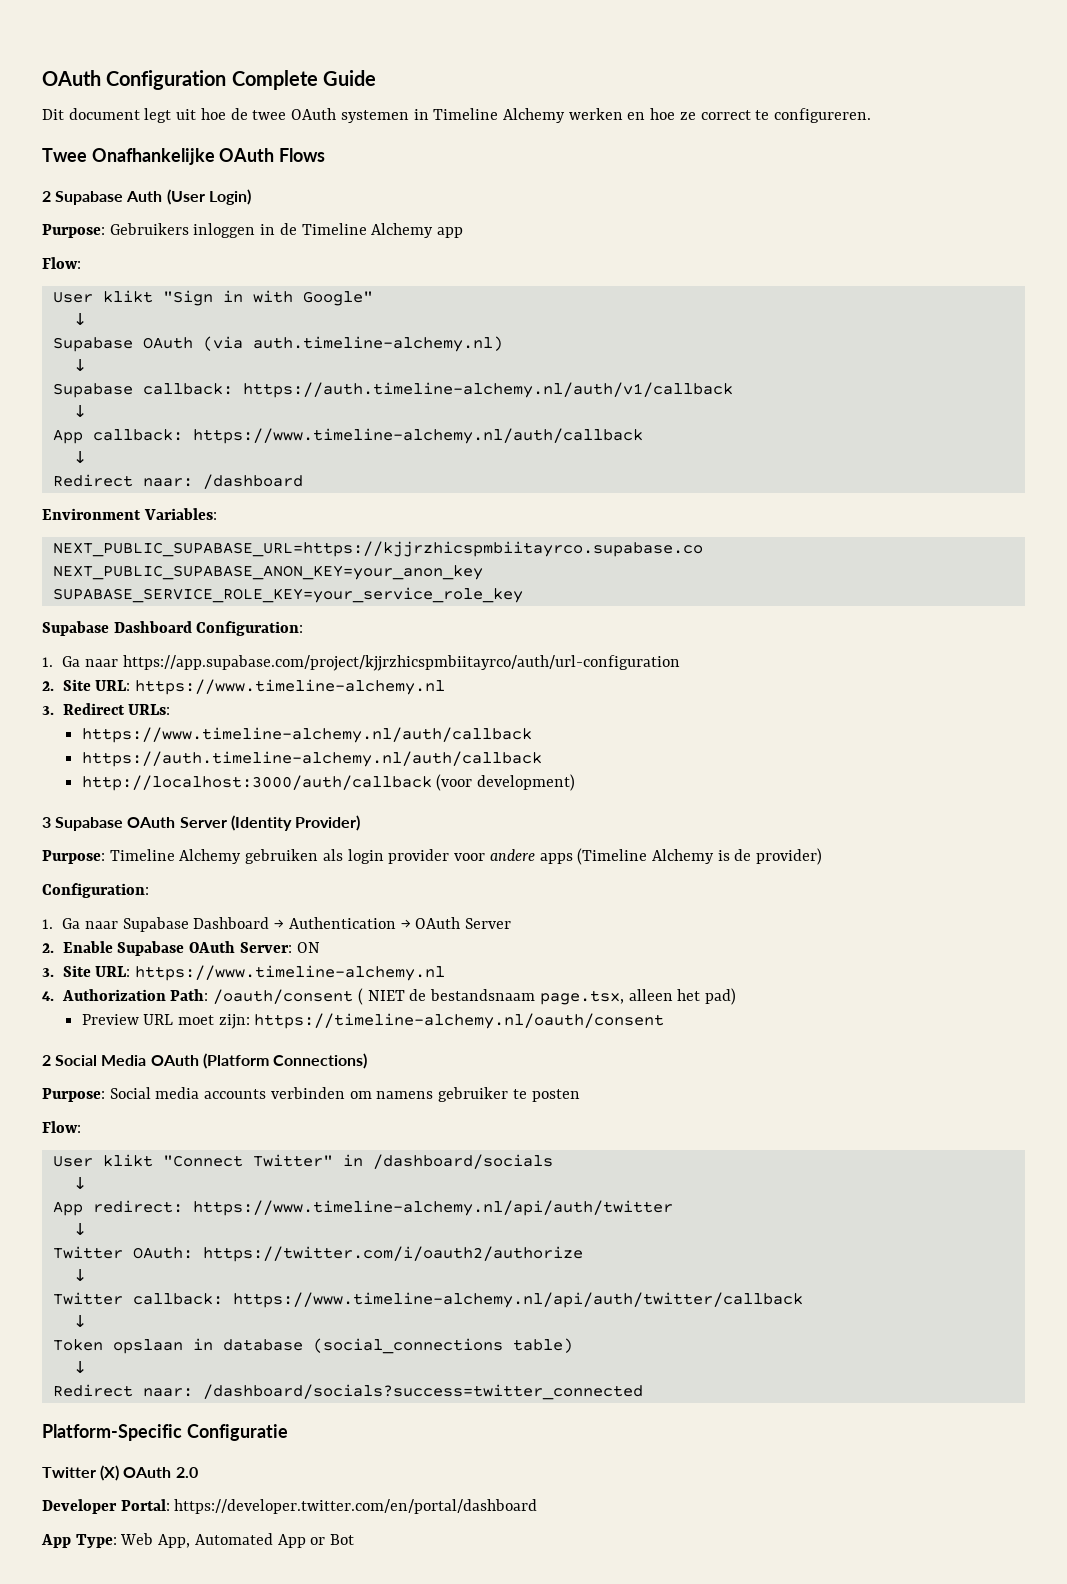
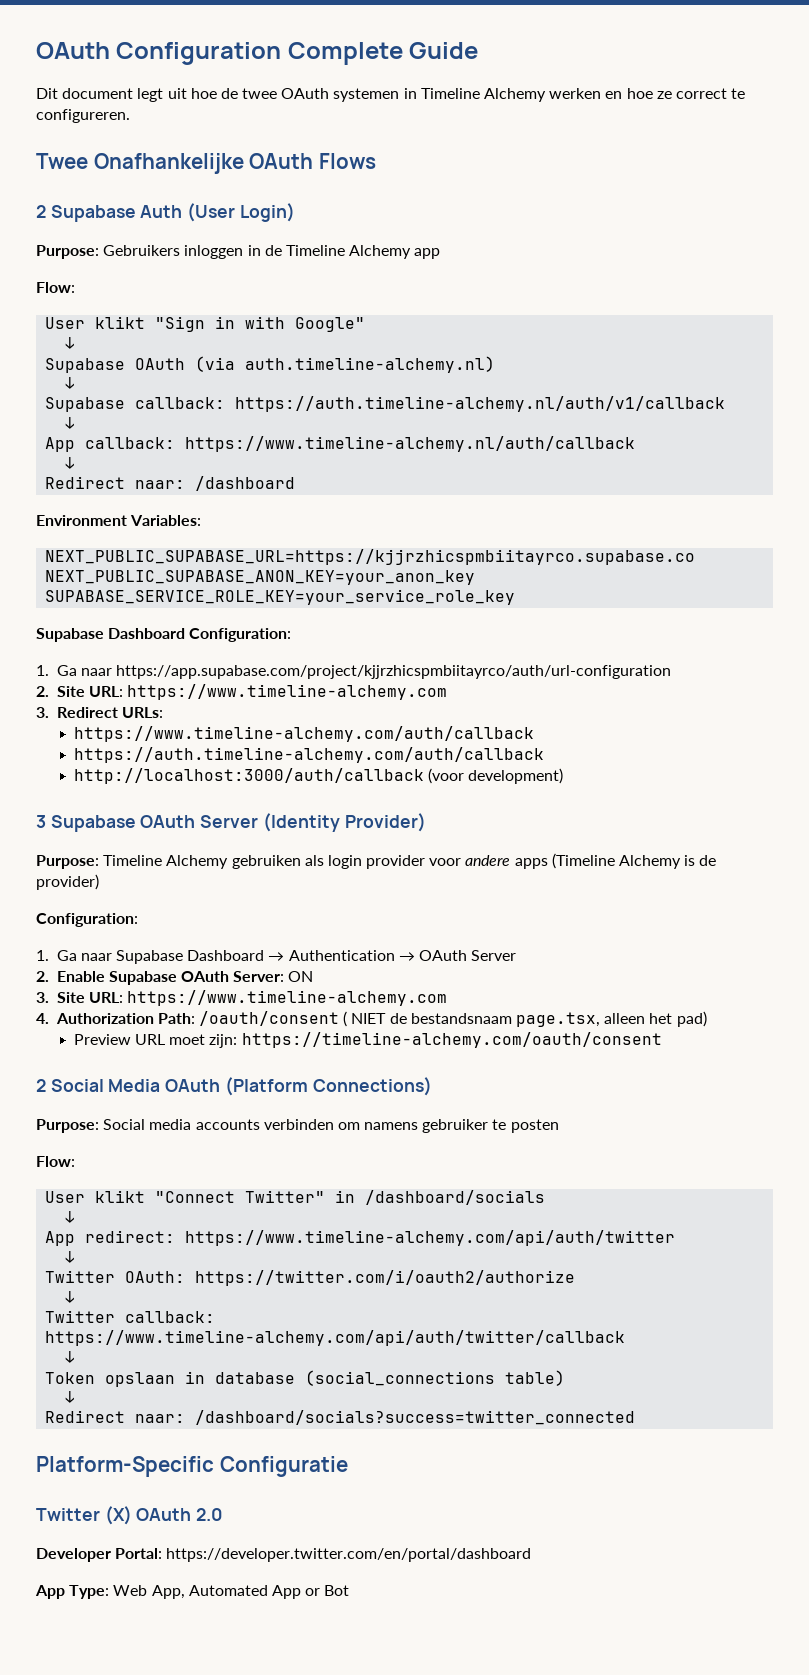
- 2. Site URL: https://www.timeline-alchemy.nl
+ 2. Site URL: https://www.timeline-alchemy.com
  3. Redirect URLs:
- https://www.timeline-alchemy.nl/auth/callback
- https://auth.timeline-alchemy.nl/auth/callback
+ https://www.timeline-alchemy.com/auth/callback
+ https://auth.timeline-alchemy.com/auth/callback
- 3. Site URL: https://www.timeline-alchemy.nl
+ 3. Site URL: https://www.timeline-alchemy.com
- Preview URL moet zijn: https://timeline-alchemy.nl/oauth/consent
+ Preview URL moet zijn: https://timeline-alchemy.com/oauth/consent
- App redirect: https://www.timeline-alchemy.nl/api/auth/twitter
+ App redirect: https://www.timeline-alchemy.com/api/auth/twitter
- Twitter callback: https://www.timeline-alchemy.nl/api/auth/twitter/callback
+ Twitter callback: https://www.timeline-alchemy.com/api/auth/twitter/callback

